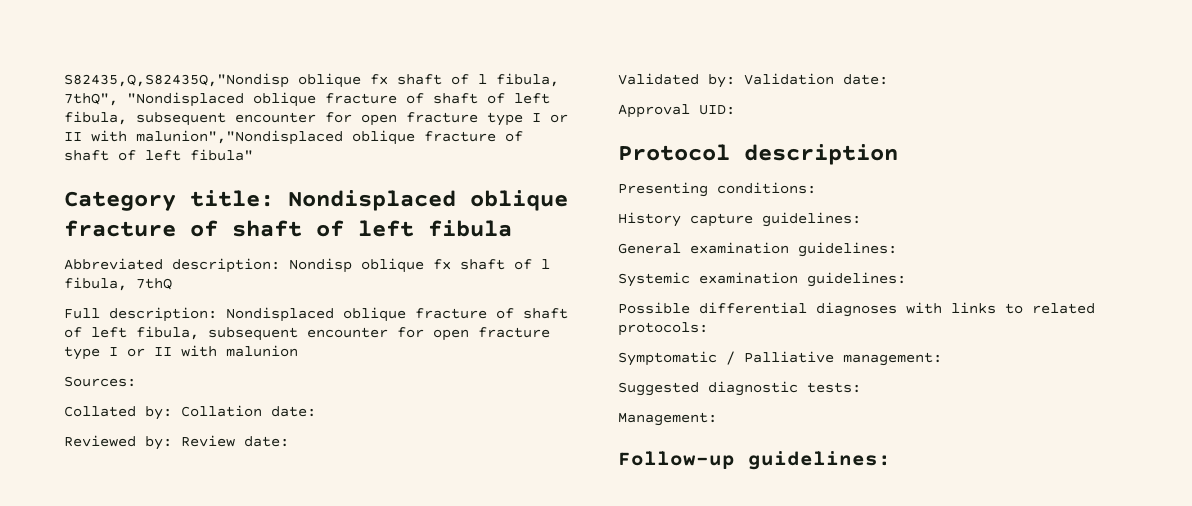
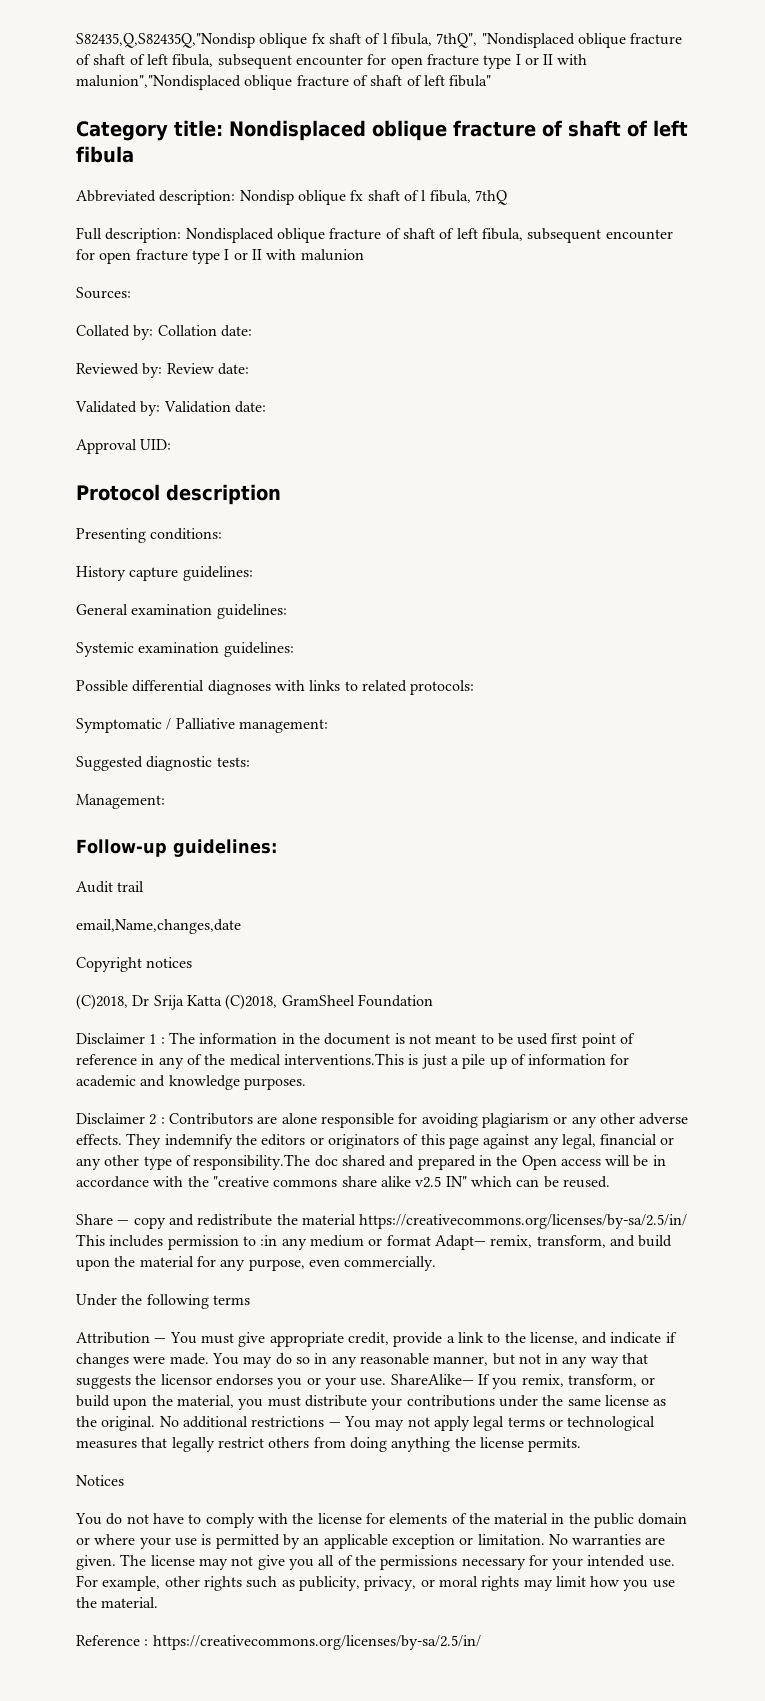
+ Audit trail
+ email,Name,changes,date
+ Copyright notices
+ (C)2018, Dr Srija Katta (C)2018, GramSheel Foundation
+ Disclaimer 1 : The information in the document is not meant to be used first point of reference in any of the medical interventions.This is just a pile up of information for academic and knowledge purposes.
+ Disclaimer 2 : Contributors are alone responsible for avoiding plagiarism or any other adverse effects. They indemnify the editors or originators of this page against any legal, financial or any other type of responsibility.The doc shared and prepared in the Open access will be in accordance with the "creative commons share alike v2.5 IN" which can be reused.
+ Share — copy and redistribute the material https://creativecommons.org/licenses/by-sa/2.5/in/ This includes permission to :in any medium or format Adapt— remix, transform, and build upon the material for any purpose, even commercially.
+ Under the following terms
+ Attribution — You must give appropriate credit, provide a link to the license, and indicate if changes were made. You may do so in any reasonable manner, but not in any way that suggests the licensor endorses you or your use. ShareAlike— If you remix, transform, or build upon the material, you must distribute your contributions under the same license as the original. No additional restrictions — You may not apply legal terms or technological measures that legally restrict others from doing anything the license permits.
+ Notices
+ You do not have to comply with the license for elements of the material in the public domain or where your use is permitted by an applicable exception or limitation. No warranties are given. The license may not give you all of the permissions necessary for your intended use. For example, other rights such as publicity, privacy, or moral rights may limit how you use the material.
+ Reference : https://creativecommons.org/licenses/by-sa/2.5/in/

